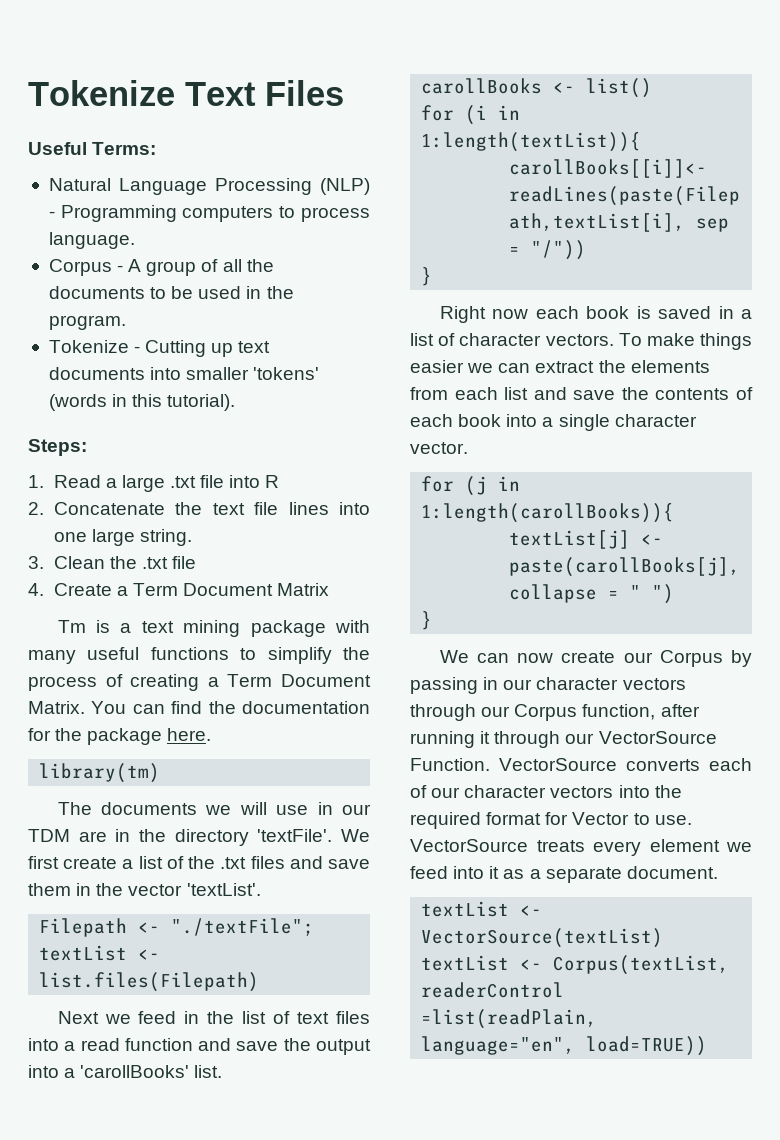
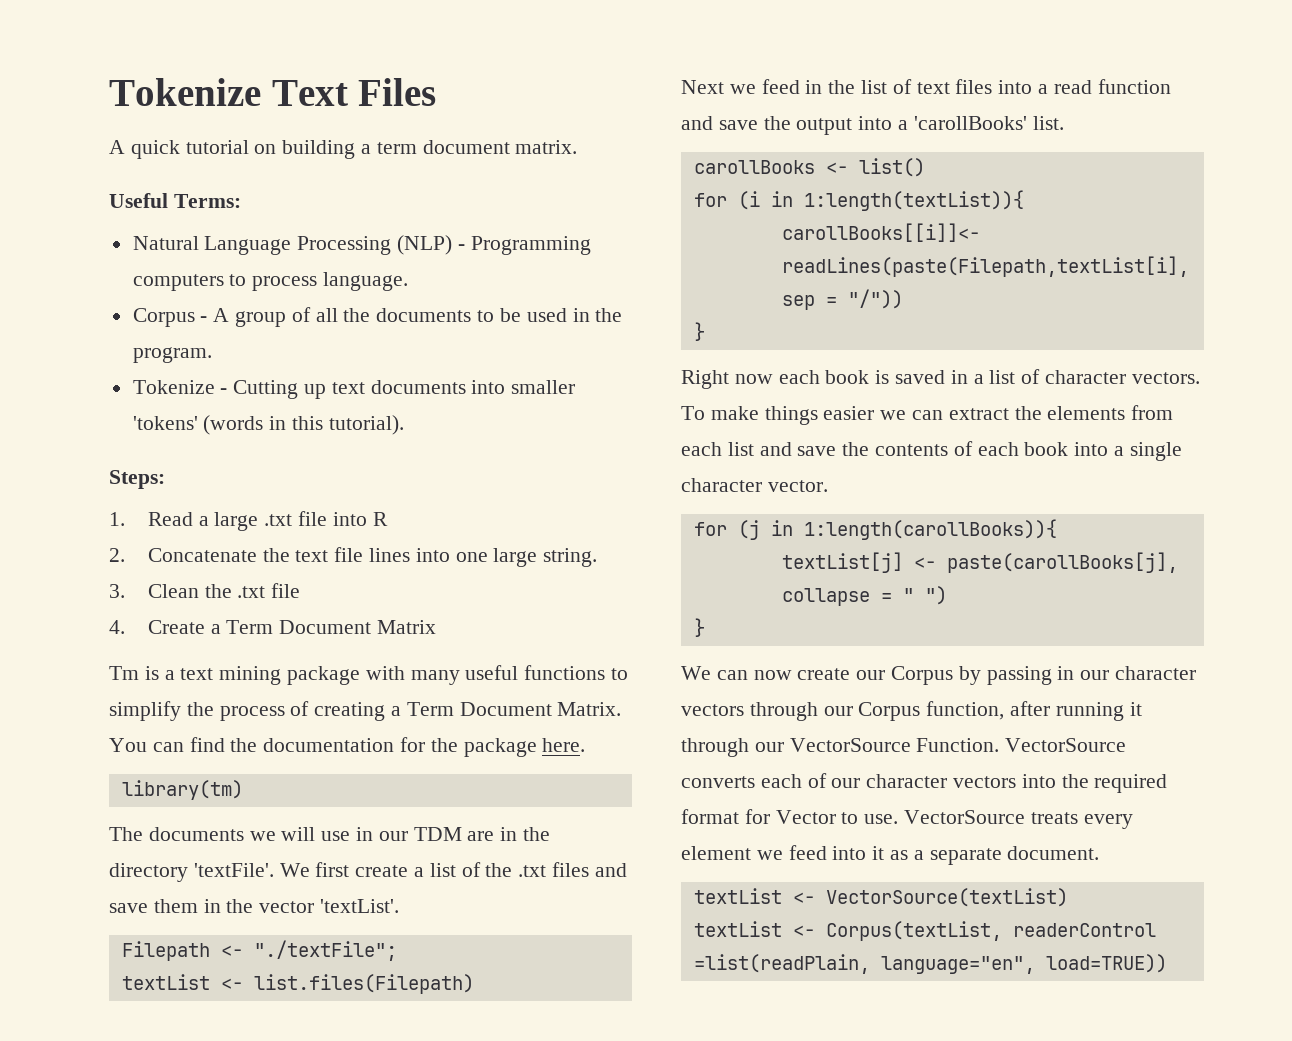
+ A quick tutorial on building a term document matrix.

